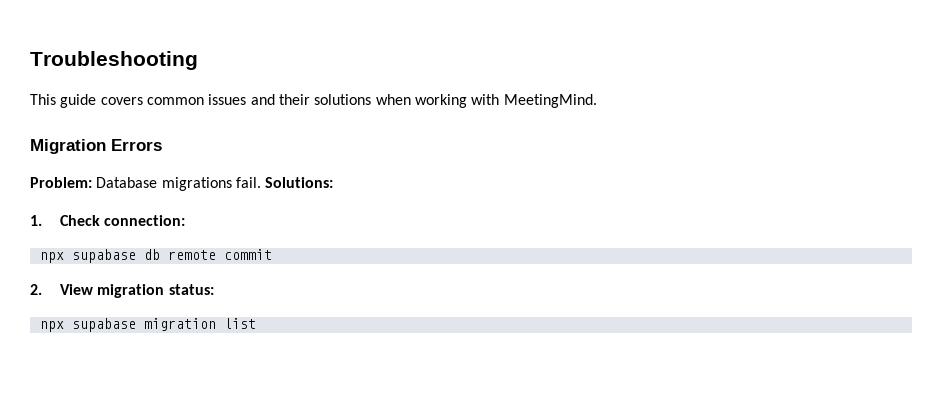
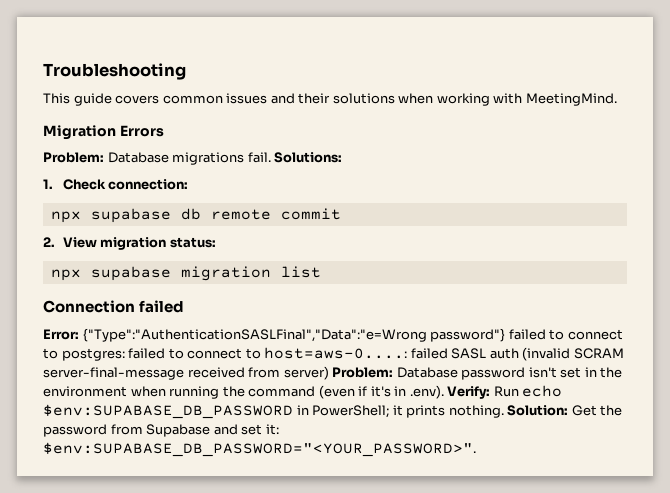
+ Connection failed
+ Error: {"Type":"AuthenticationSASLFinal","Data":"e=Wrong password"} failed to connect to postgres: failed to connect to host=aws-0....: failed SASL auth (invalid SCRAM server-final-message received from server) Problem: Database password isn't set in the environment when running the command (even if it's in .env). Verify: Run echo $env:SUPABASE_DB_PASSWORD in PowerShell; it prints nothing. Solution: Get the password from Supabase and set it: $env:SUPABASE_DB_PASSWORD="<YOUR_PASSWORD>".

